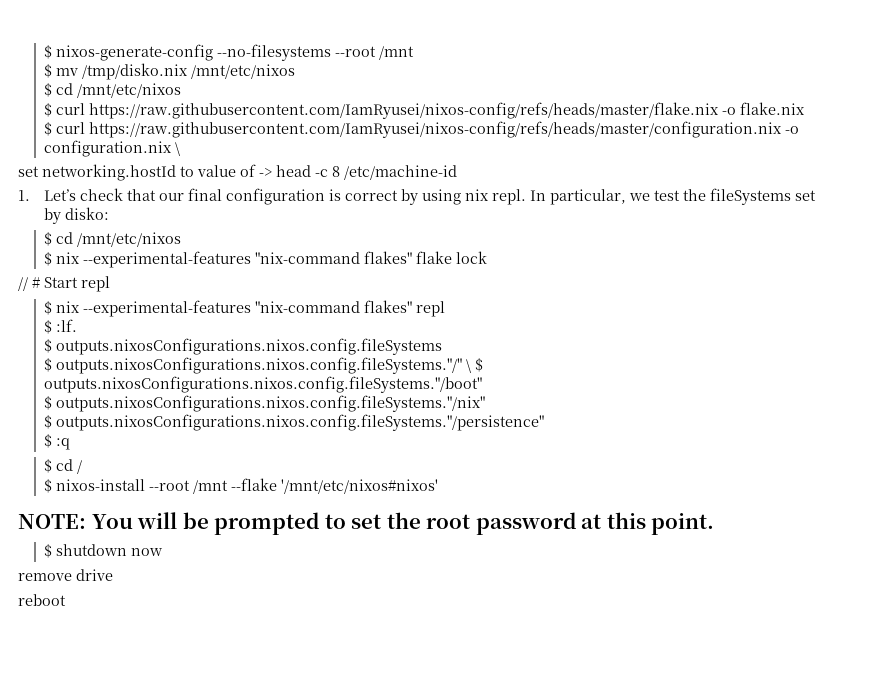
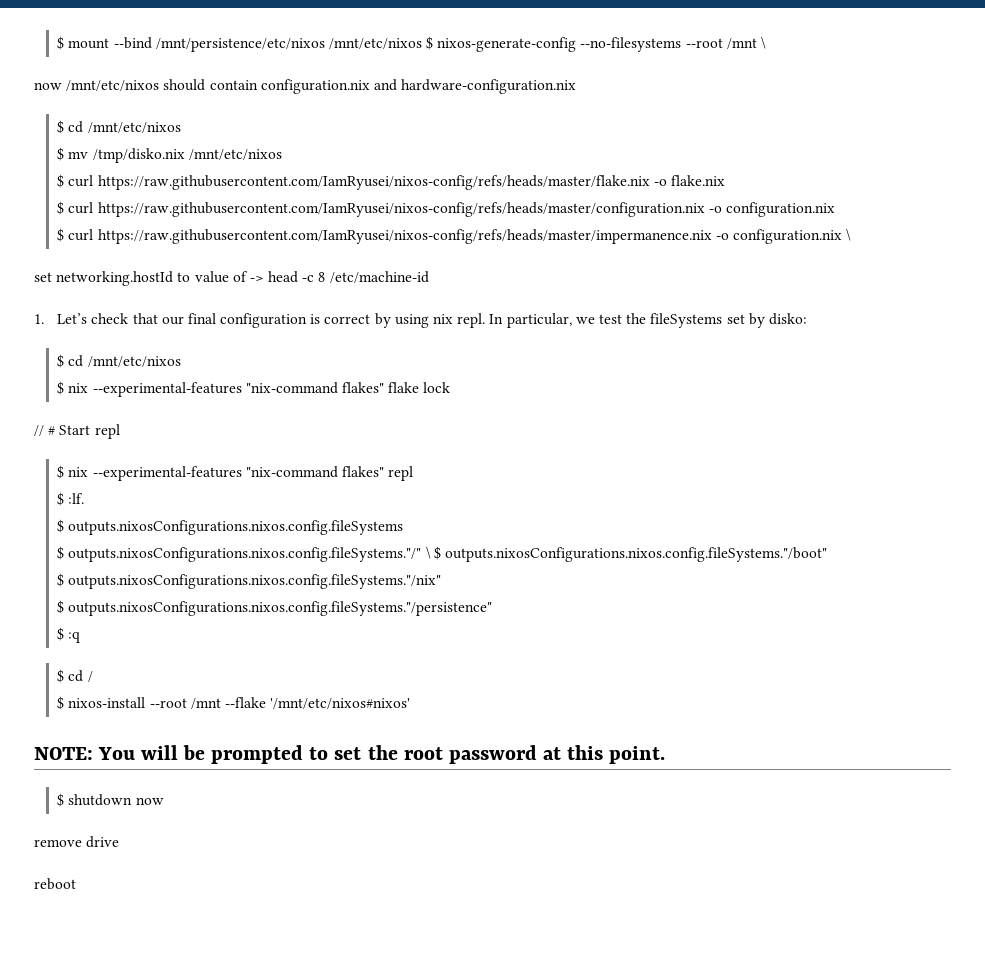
- $ nixos-generate-config --no-filesystems --root /mnt
+ $ mount --bind /mnt/persistence/etc/nixos /mnt/etc/nixos $ nixos-generate-config --no-filesystems --root /mnt \
+ now /mnt/etc/nixos should contain configuration.nix and hardware-configuration.nix
+ $ cd /mnt/etc/nixos
  $ mv /tmp/disko.nix /mnt/etc/nixos
- $ cd /mnt/etc/nixos
- $ curl https://raw.githubusercontent.com/IamRyusei/nixos-config/refs/heads/master/configuration.nix -o configuration.nix \
+ $ curl https://raw.githubusercontent.com/IamRyusei/nixos-config/refs/heads/master/configuration.nix -o configuration.nix
+ $ curl https://raw.githubusercontent.com/IamRyusei/nixos-config/refs/heads/master/impermanence.nix -o configuration.nix \

